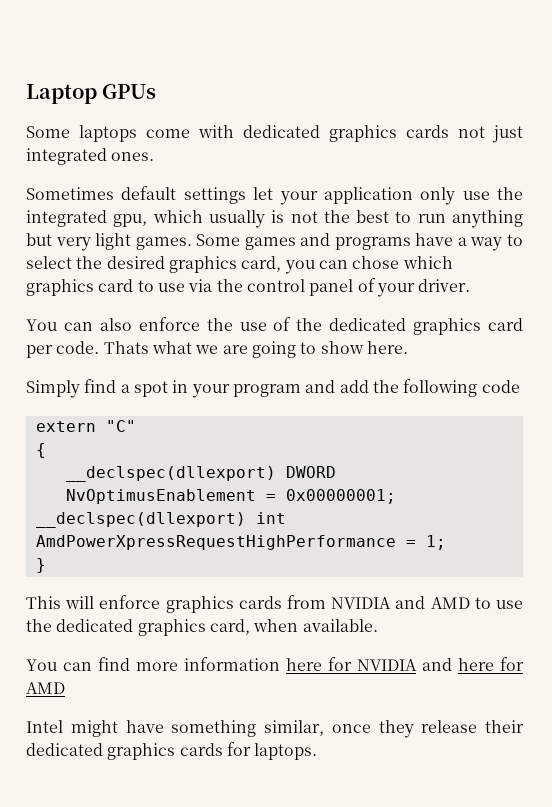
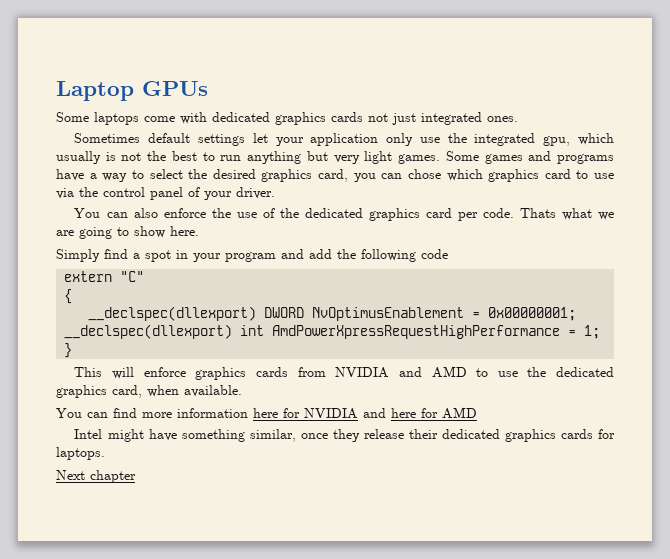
+ Next chapter

